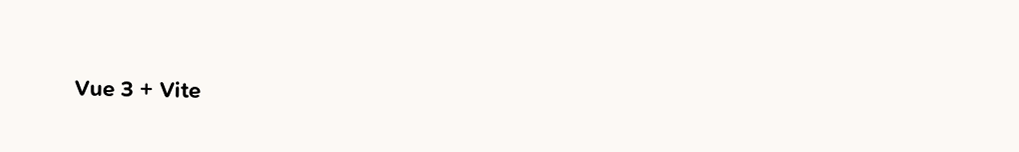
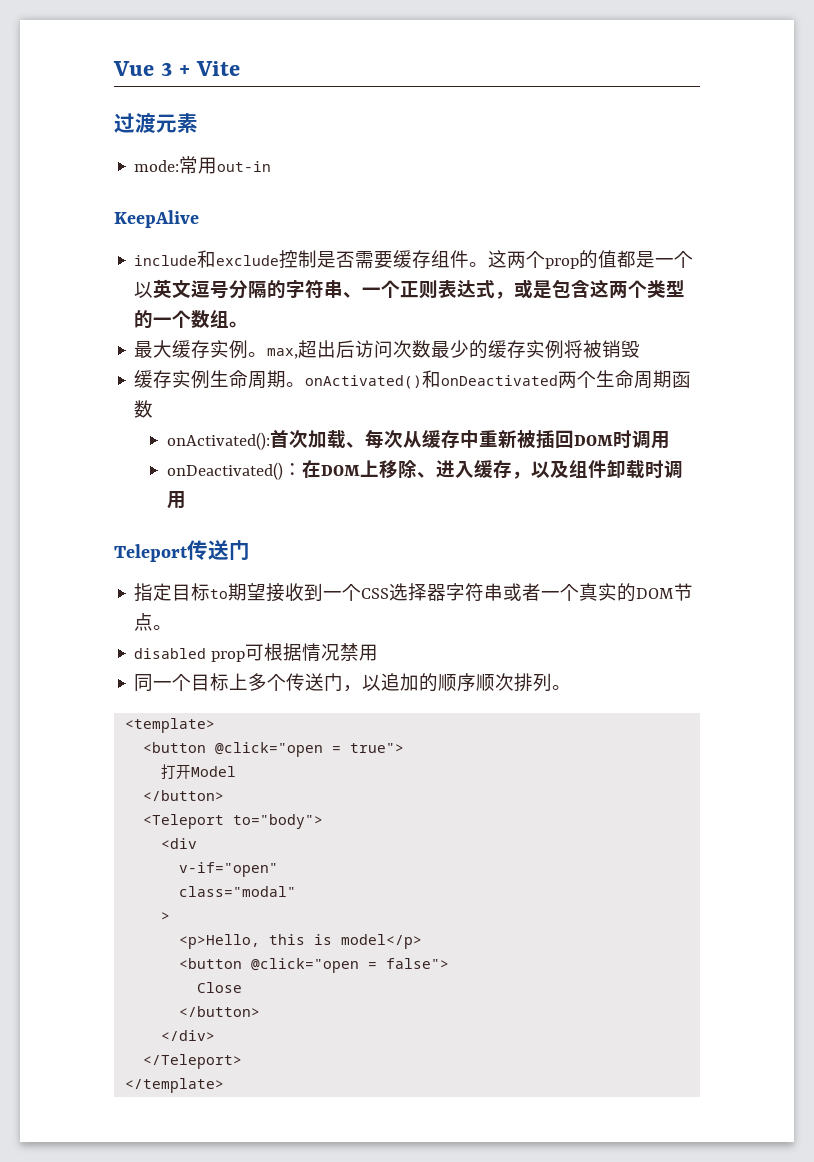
+ 过渡元素
+ mode:常用out-in
+ KeepAlive
+ include和exclude控制是否需要缓存组件。这两个prop的值都是一个以英文逗号分隔的字符串、一个正则表达式，或是包含这两个类型的一个数组。
+ 最大缓存实例。max,超出后访问次数最少的缓存实例将被销毁
+ 缓存实例生命周期。onActivated()和onDeactivated两个生命周期函数
+ onActivated():首次加载、每次从缓存中重新被插回DOM时调用
+ onDeactivated()：在DOM上移除、进入缓存，以及组件卸载时调用
+ Teleport传送门
+ 指定目标to期望接收到一个CSS选择器字符串或者一个真实的DOM节点。
+ disabled prop可根据情况禁用
+ 同一个目标上多个传送门，以追加的顺序顺次排列。
+ <template>
+ <button @click="open = true">
+ 打开Model
+ </button>
+ <Teleport to="body">
+ <div
+ v-if="open"
+ class="modal"
+ >
+ <p>Hello, this is model</p>
+ <button @click="open = false">
+ Close
+ </button>
+ </div>
+ </Teleport>
+ </template>

